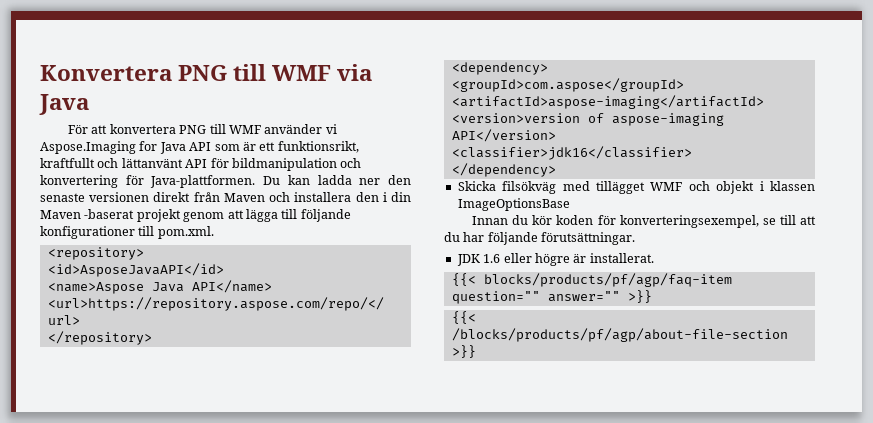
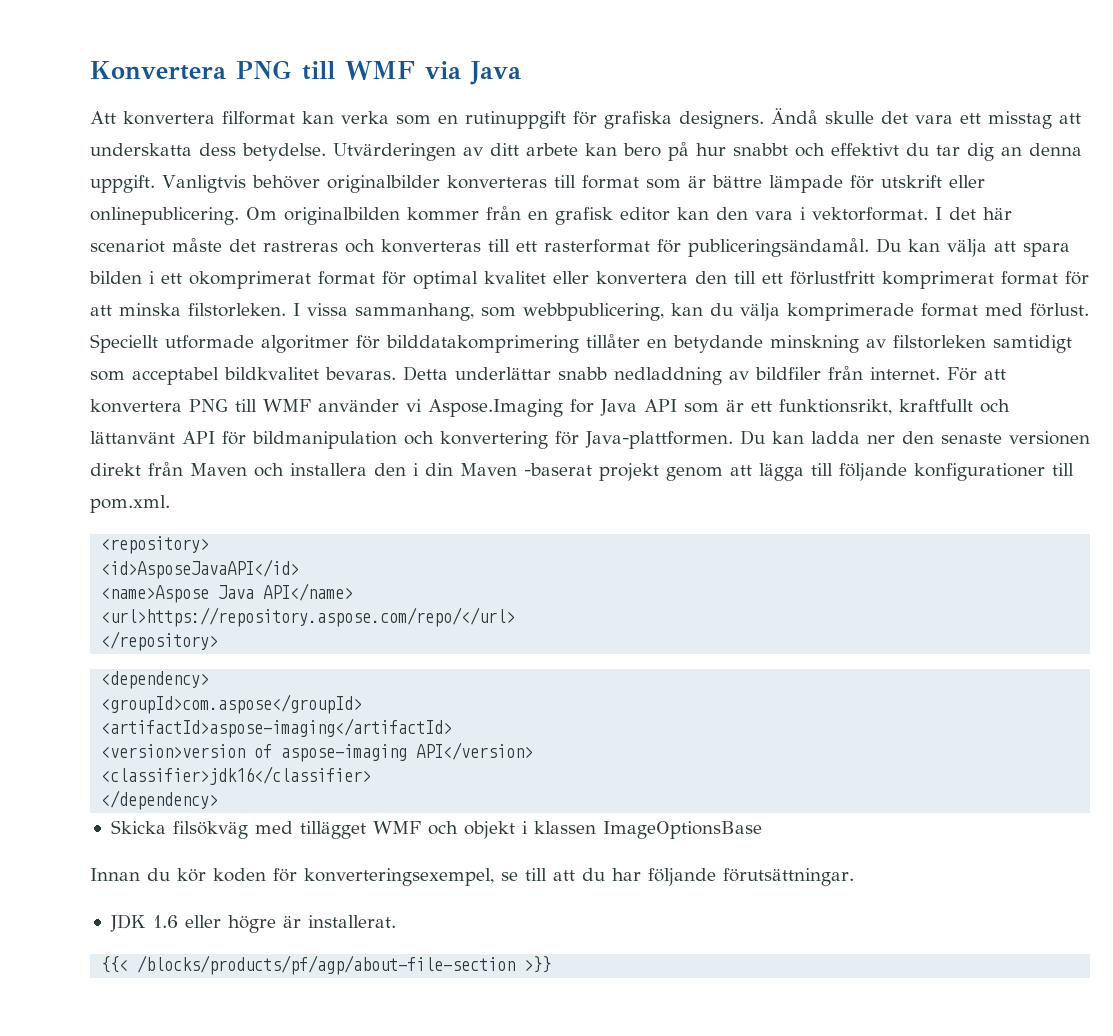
+ Att konvertera filformat kan verka som en rutinuppgift för grafiska designers. Ändå skulle det vara ett misstag att underskatta dess betydelse. Utvärderingen av ditt arbete kan bero på hur snabbt och effektivt du tar dig an denna uppgift. Vanligtvis behöver originalbilder konverteras till format som är bättre lämpade för utskrift eller onlinepublicering. Om originalbilden kommer från en grafisk editor kan den vara i vektorformat. I det här scenariot måste det rastreras och konverteras till ett rasterformat för publiceringsändamål. Du kan välja att spara bilden i ett okomprimerat format för optimal kvalitet eller konvertera den till ett förlustfritt komprimerat format för att minska filstorleken. I vissa sammanhang, som webbpublicering, kan du välja komprimerade format med förlust. Speciellt utformade algoritmer för bilddatakomprimering tillåter en betydande minskning av filstorleken samtidigt som acceptabel bildkvalitet bevaras. Detta underlättar snabb nedladdning av bildfiler från internet.
- {{< blocks/products/pf/agp/faq-item question="" answer="" >}}

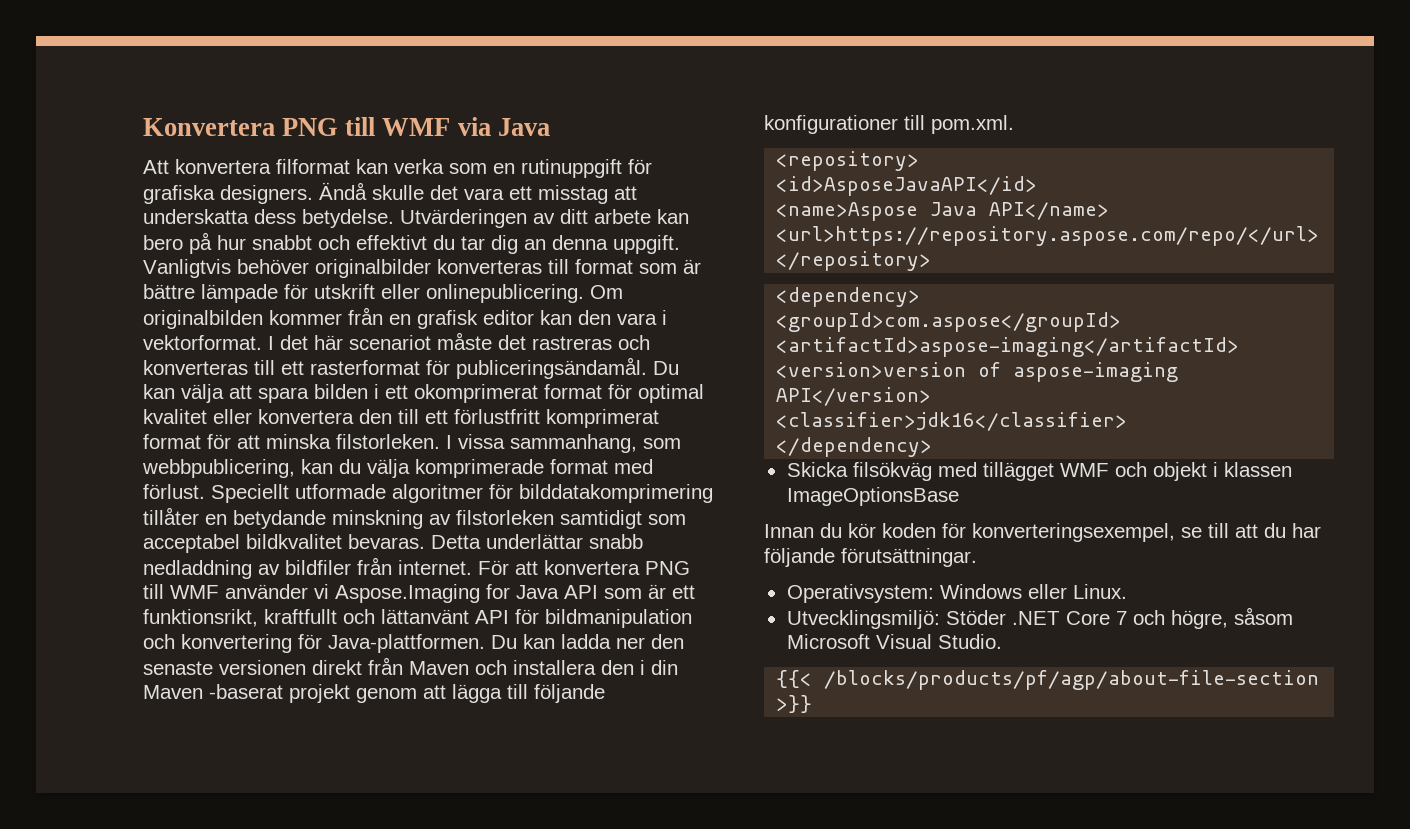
- JDK 1.6 eller högre är installerat.
+ Operativsystem: Windows eller Linux.
+ Utvecklingsmiljö: Stöder .NET Core 7 och högre, såsom Microsoft Visual Studio.

